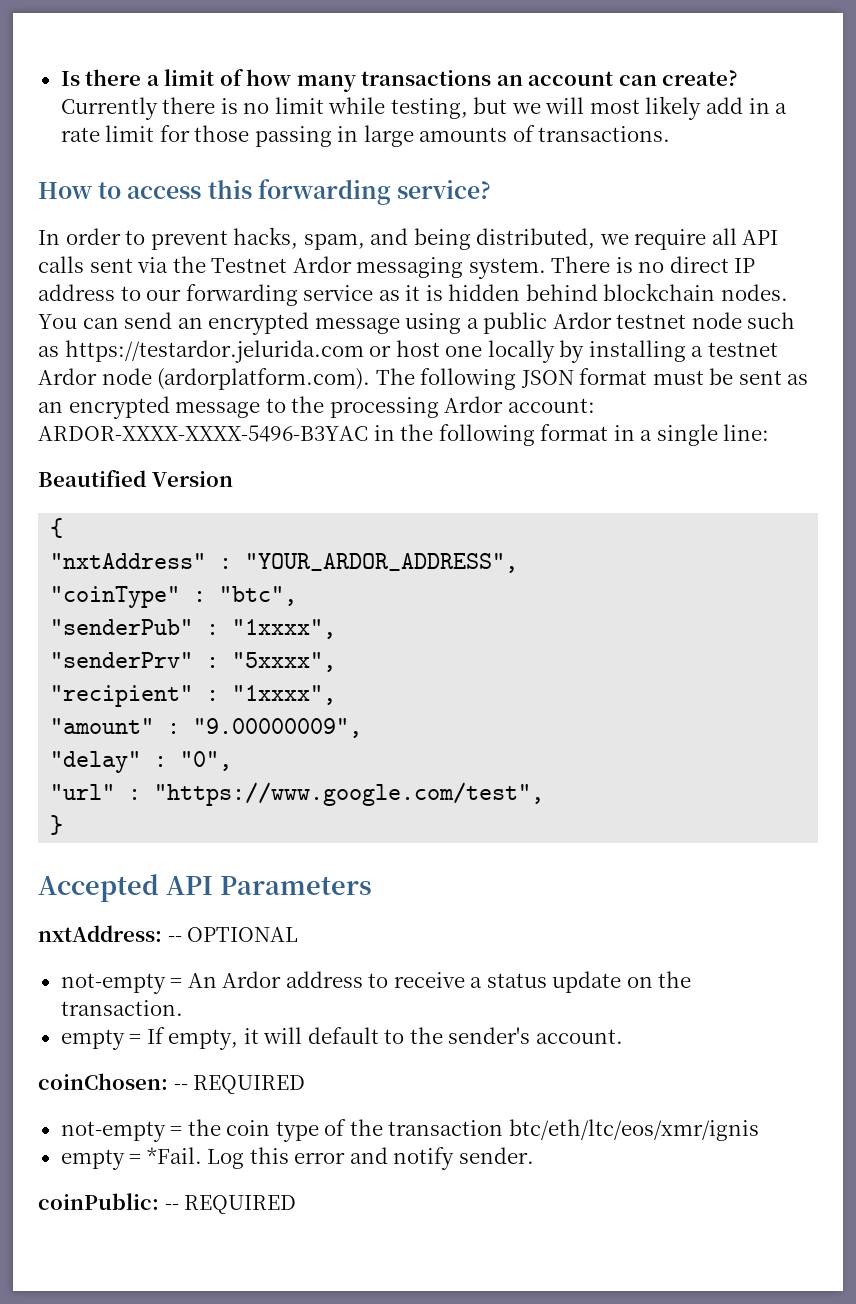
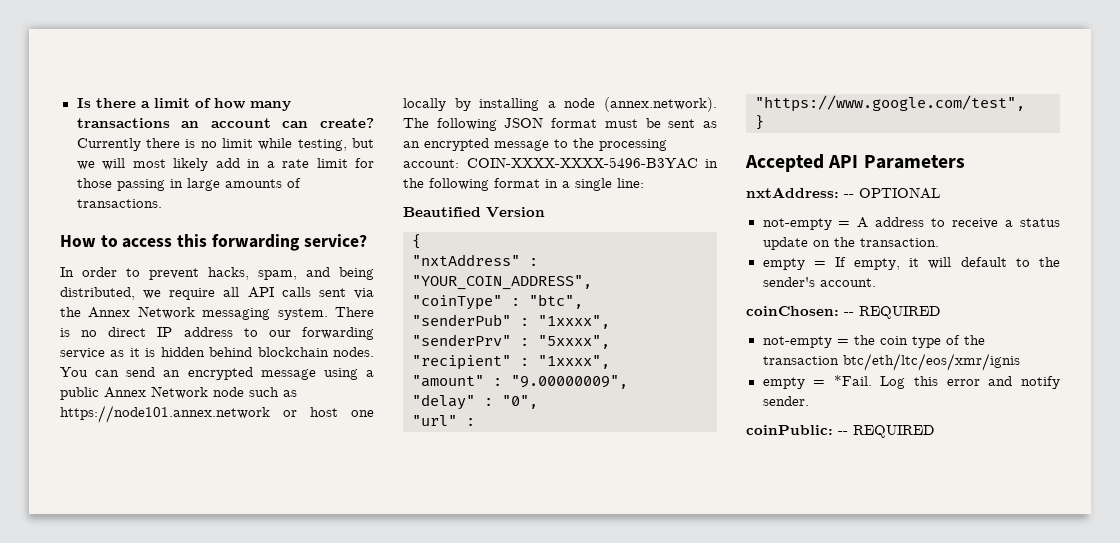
- In order to prevent hacks, spam, and being distributed, we require all API calls sent via the Testnet Ardor messaging system.
+ In order to prevent hacks, spam, and being distributed, we require all API calls sent via the Annex Network messaging system.
- You can send an encrypted message using a public Ardor testnet node such as https://testardor.jelurida.com or host one locally by installing a testnet Ardor node (ardorplatform.com). The following JSON format must be sent as an encrypted message to the processing Ardor account: ARDOR-XXXX-XXXX-5496-B3YAC in the following format in a single line:
+ You can send an encrypted message using a public Annex Network node such as https://node101.annex.network or host one locally by installing a node (annex.network). The following JSON format must be sent as an encrypted message to the processing account: COIN-XXXX-XXXX-5496-B3YAC in the following format in a single line:
- "nxtAddress" : "YOUR_ARDOR_ADDRESS",
+ "nxtAddress" : "YOUR_COIN_ADDRESS",
- not-empty = An Ardor address to receive a status update on the transaction.
+ not-empty = A address to receive a status update on the transaction.

